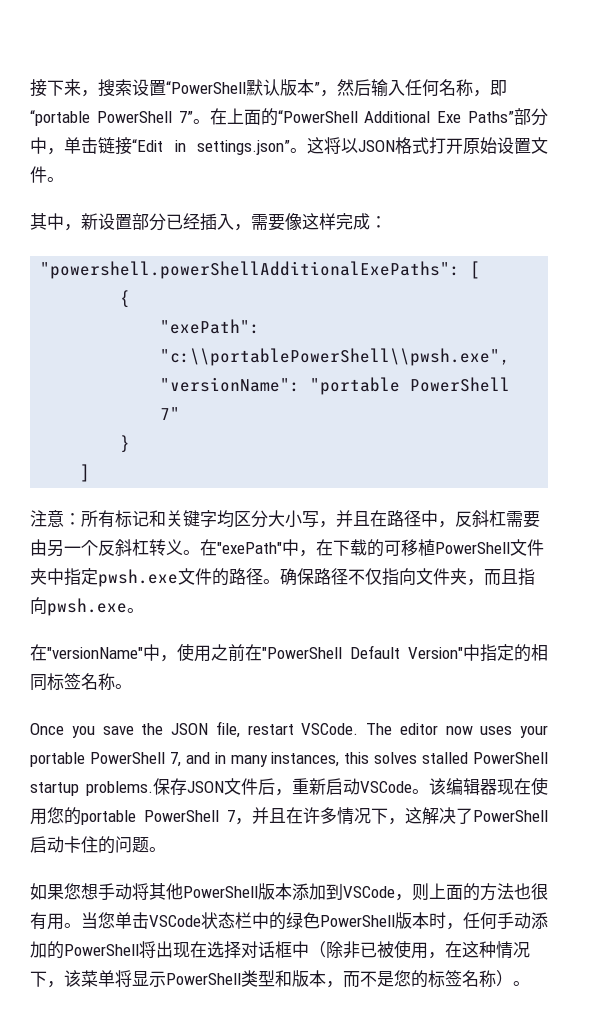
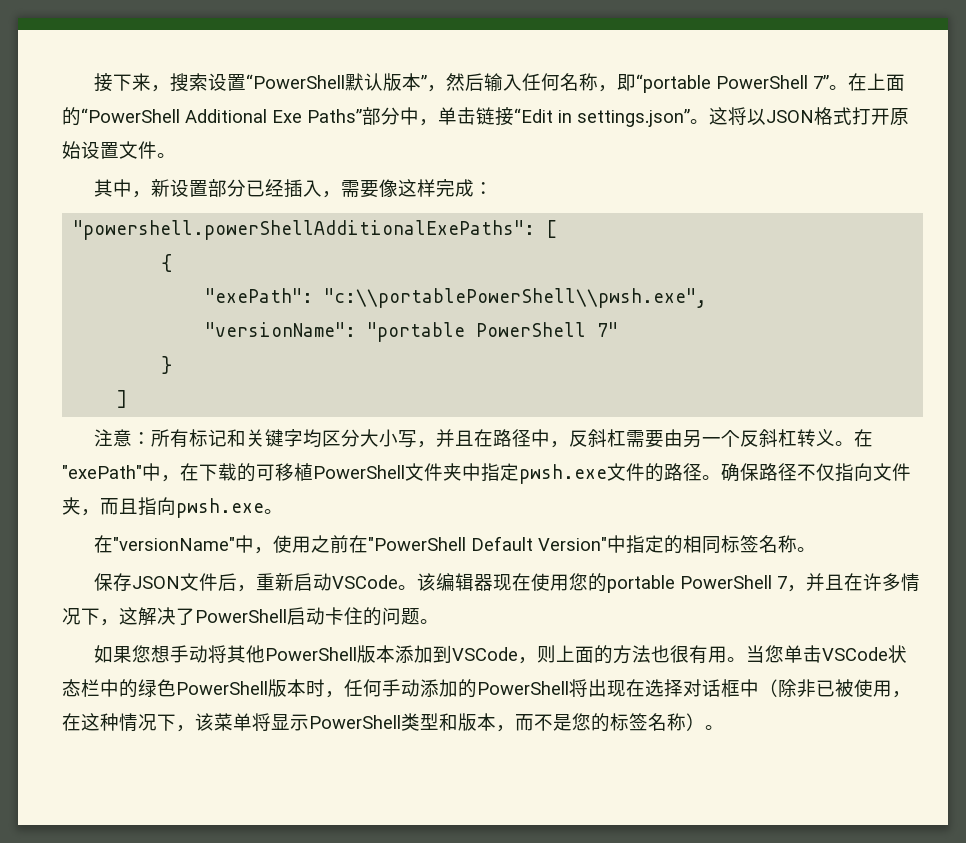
- Once you save the JSON file, restart VSCode. The editor now uses your portable PowerShell 7, and in many instances, this solves stalled PowerShell startup problems.

